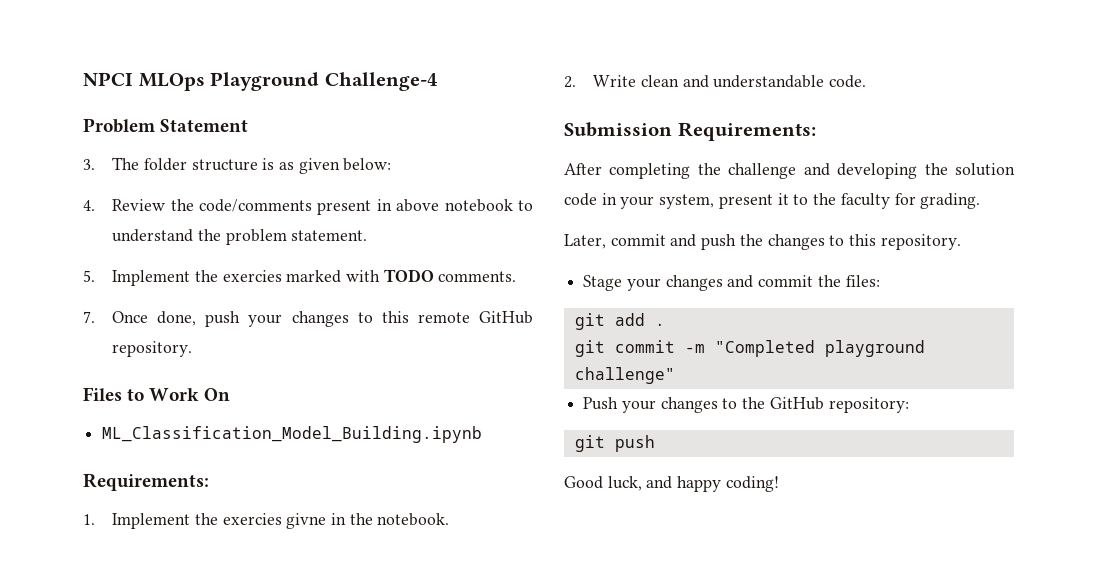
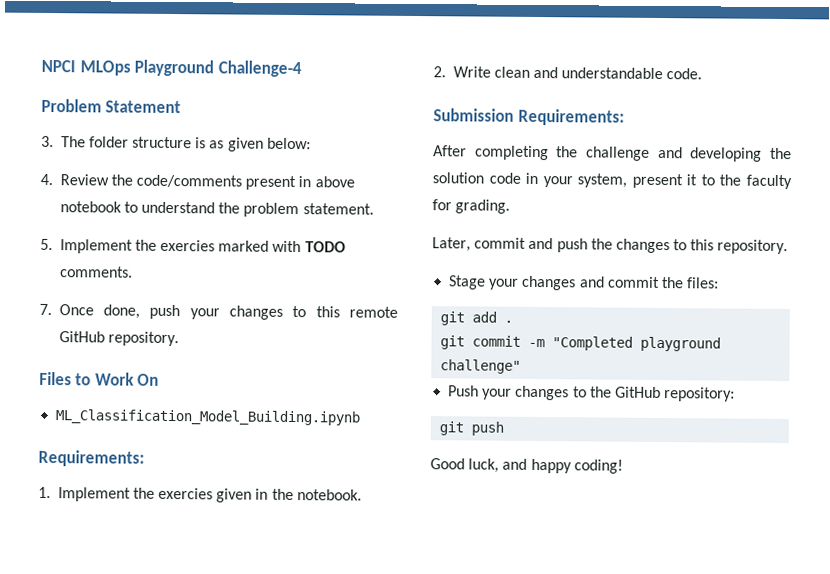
- 1. Implement the exercies givne in the notebook.
+ 1. Implement the exercies given in the notebook.

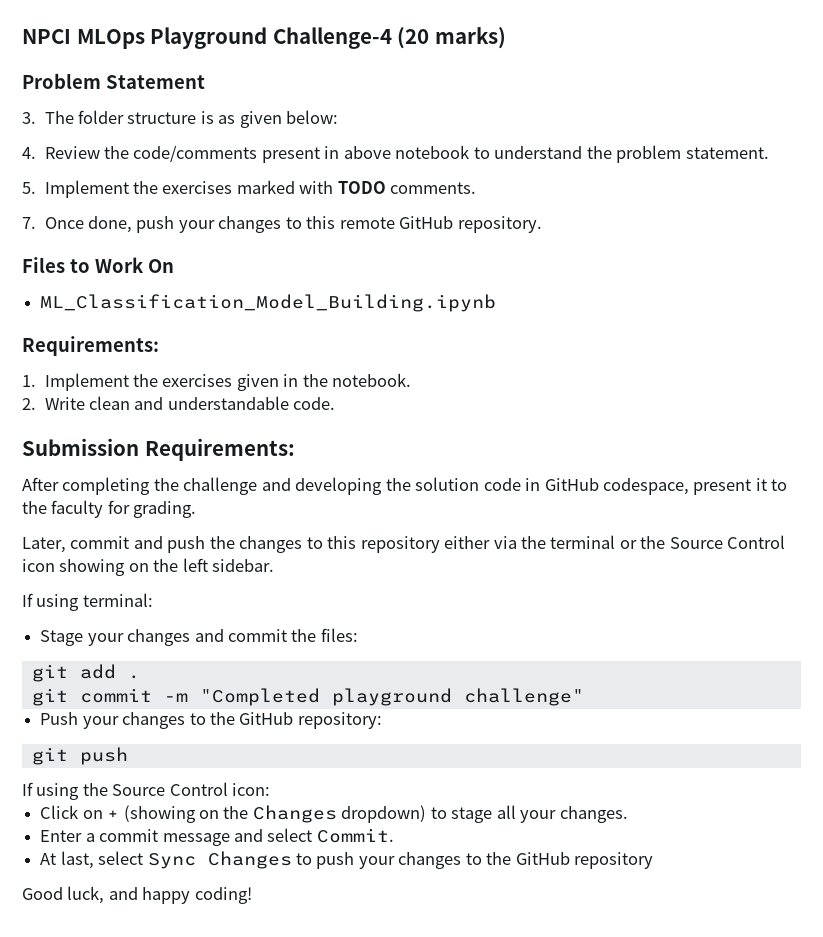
- NPCI MLOps Playground Challenge-4
+ NPCI MLOps Playground Challenge-4 (20 marks)
- 5. Implement the exercies marked with TODO comments.
+ 5. Implement the exercises marked with TODO comments.
- 1. Implement the exercies given in the notebook.
+ 1. Implement the exercises given in the notebook.
- After completing the challenge and developing the solution code in your system, present it to the faculty for grading.
+ After completing the challenge and developing the solution code in GitHub codespace, present it to the faculty for grading.
- Later, commit and push the changes to this repository.
+ Later, commit and push the changes to this repository either via the terminal or the Source Control icon showing on the left sidebar.
+ If using terminal:
+ If using the Source Control icon:
+ Click on + (showing on the Changes dropdown) to stage all your changes.
+ Enter a commit message and select Commit.
+ At last, select Sync Changes to push your changes to the GitHub repository

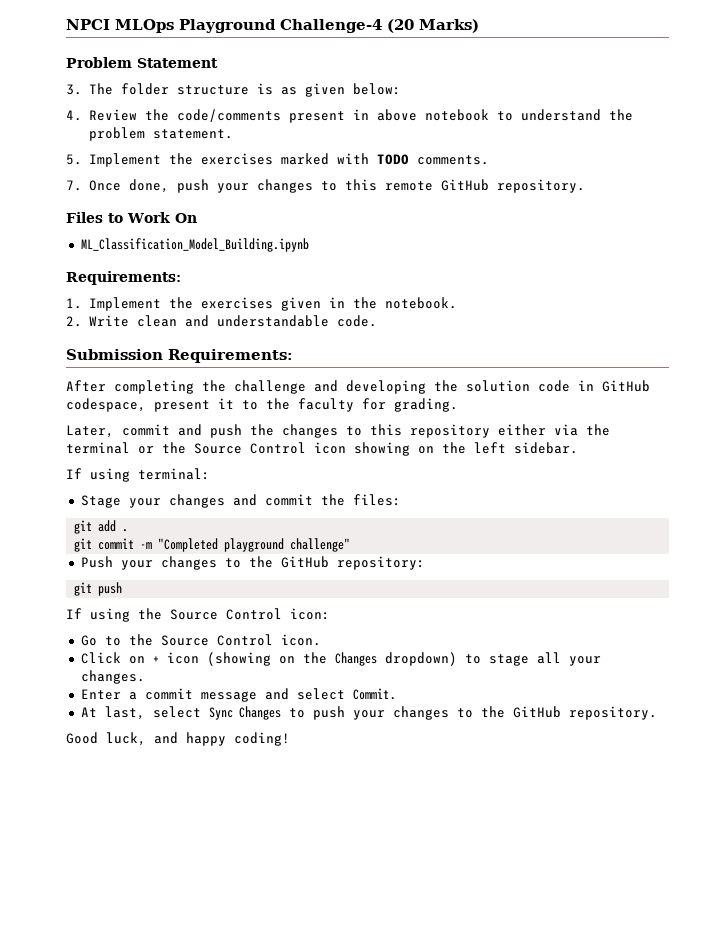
- NPCI MLOps Playground Challenge-4 (20 marks)
+ NPCI MLOps Playground Challenge-4 (20 Marks)
+ Go to the Source Control icon.
- Click on + (showing on the Changes dropdown) to stage all your changes.
+ Click on + icon (showing on the Changes dropdown) to stage all your changes.
- At last, select Sync Changes to push your changes to the GitHub repository
+ At last, select Sync Changes to push your changes to the GitHub repository.

